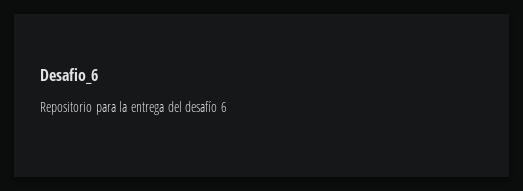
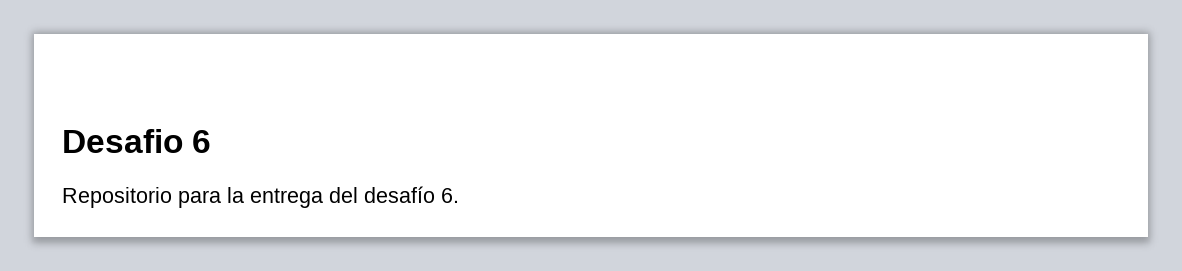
- Desafio_6
+ Desafio 6
- Repositorio para la entrega del desafío 6
+ Repositorio para la entrega del desafío 6.

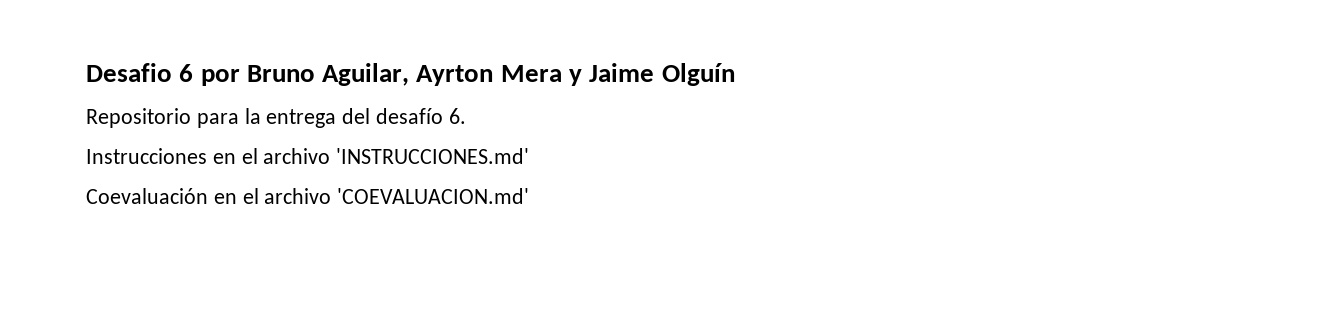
- Desafio 6
+ Desafio 6 por Bruno Aguilar, Ayrton Mera y Jaime Olguín
+ Instrucciones en el archivo 'INSTRUCCIONES.md'
+ Coevaluación en el archivo 'COEVALUACION.md'

